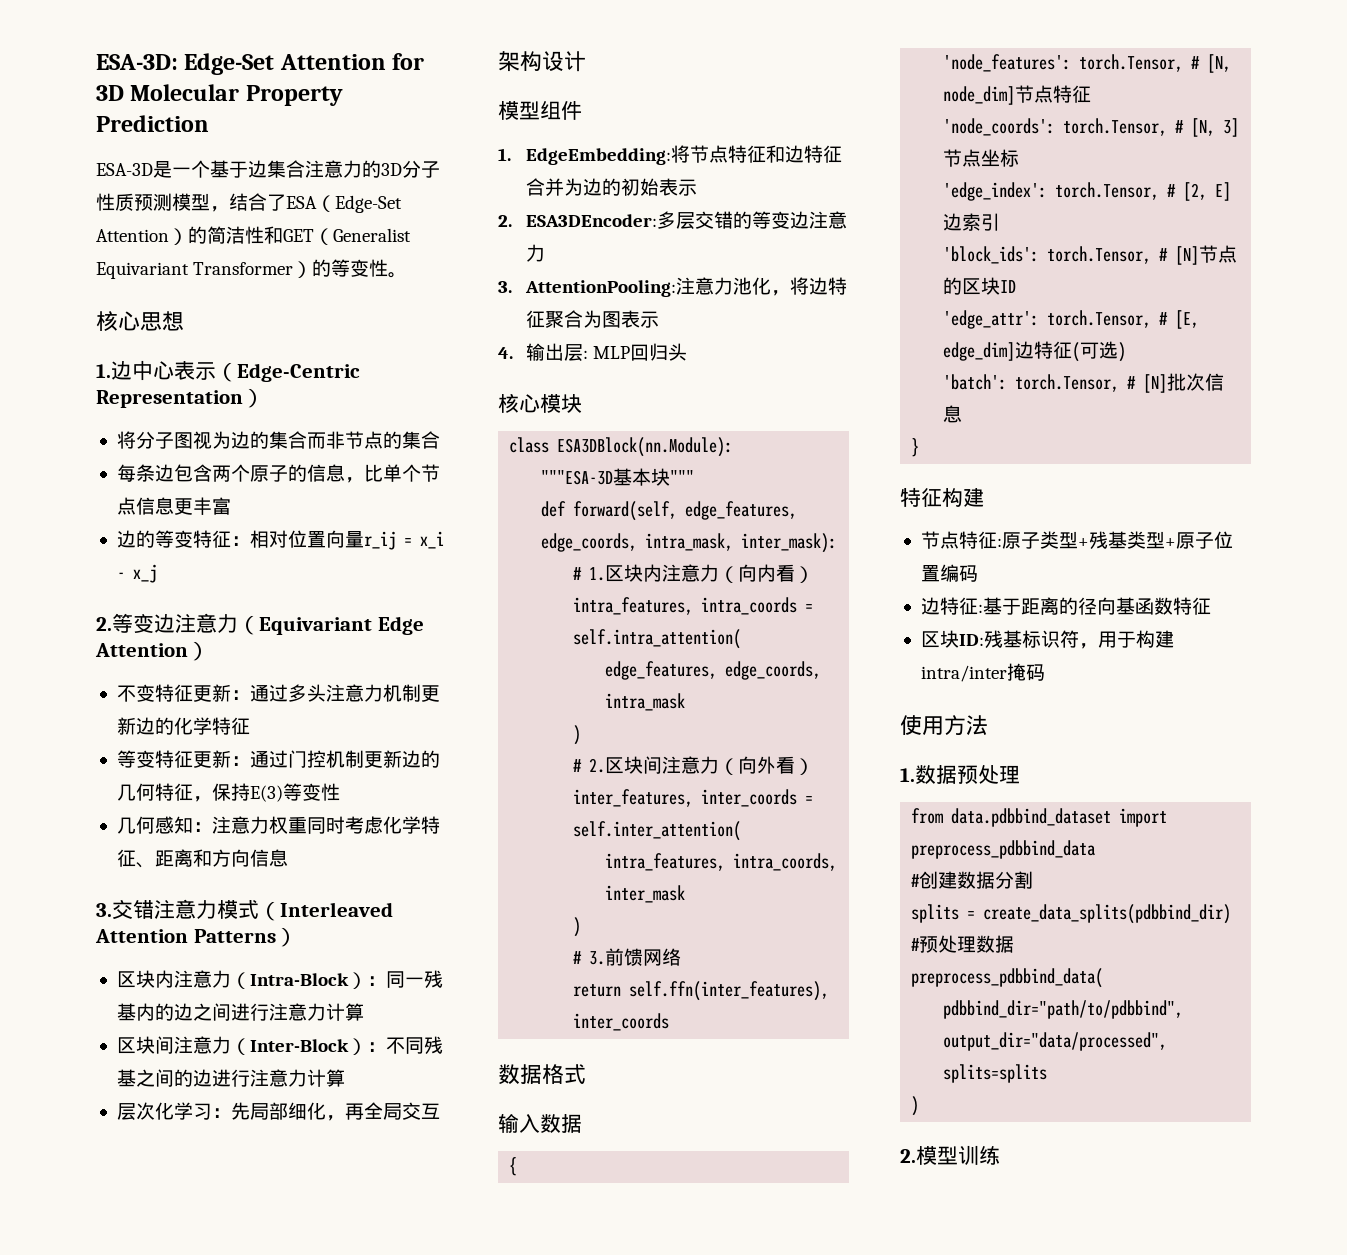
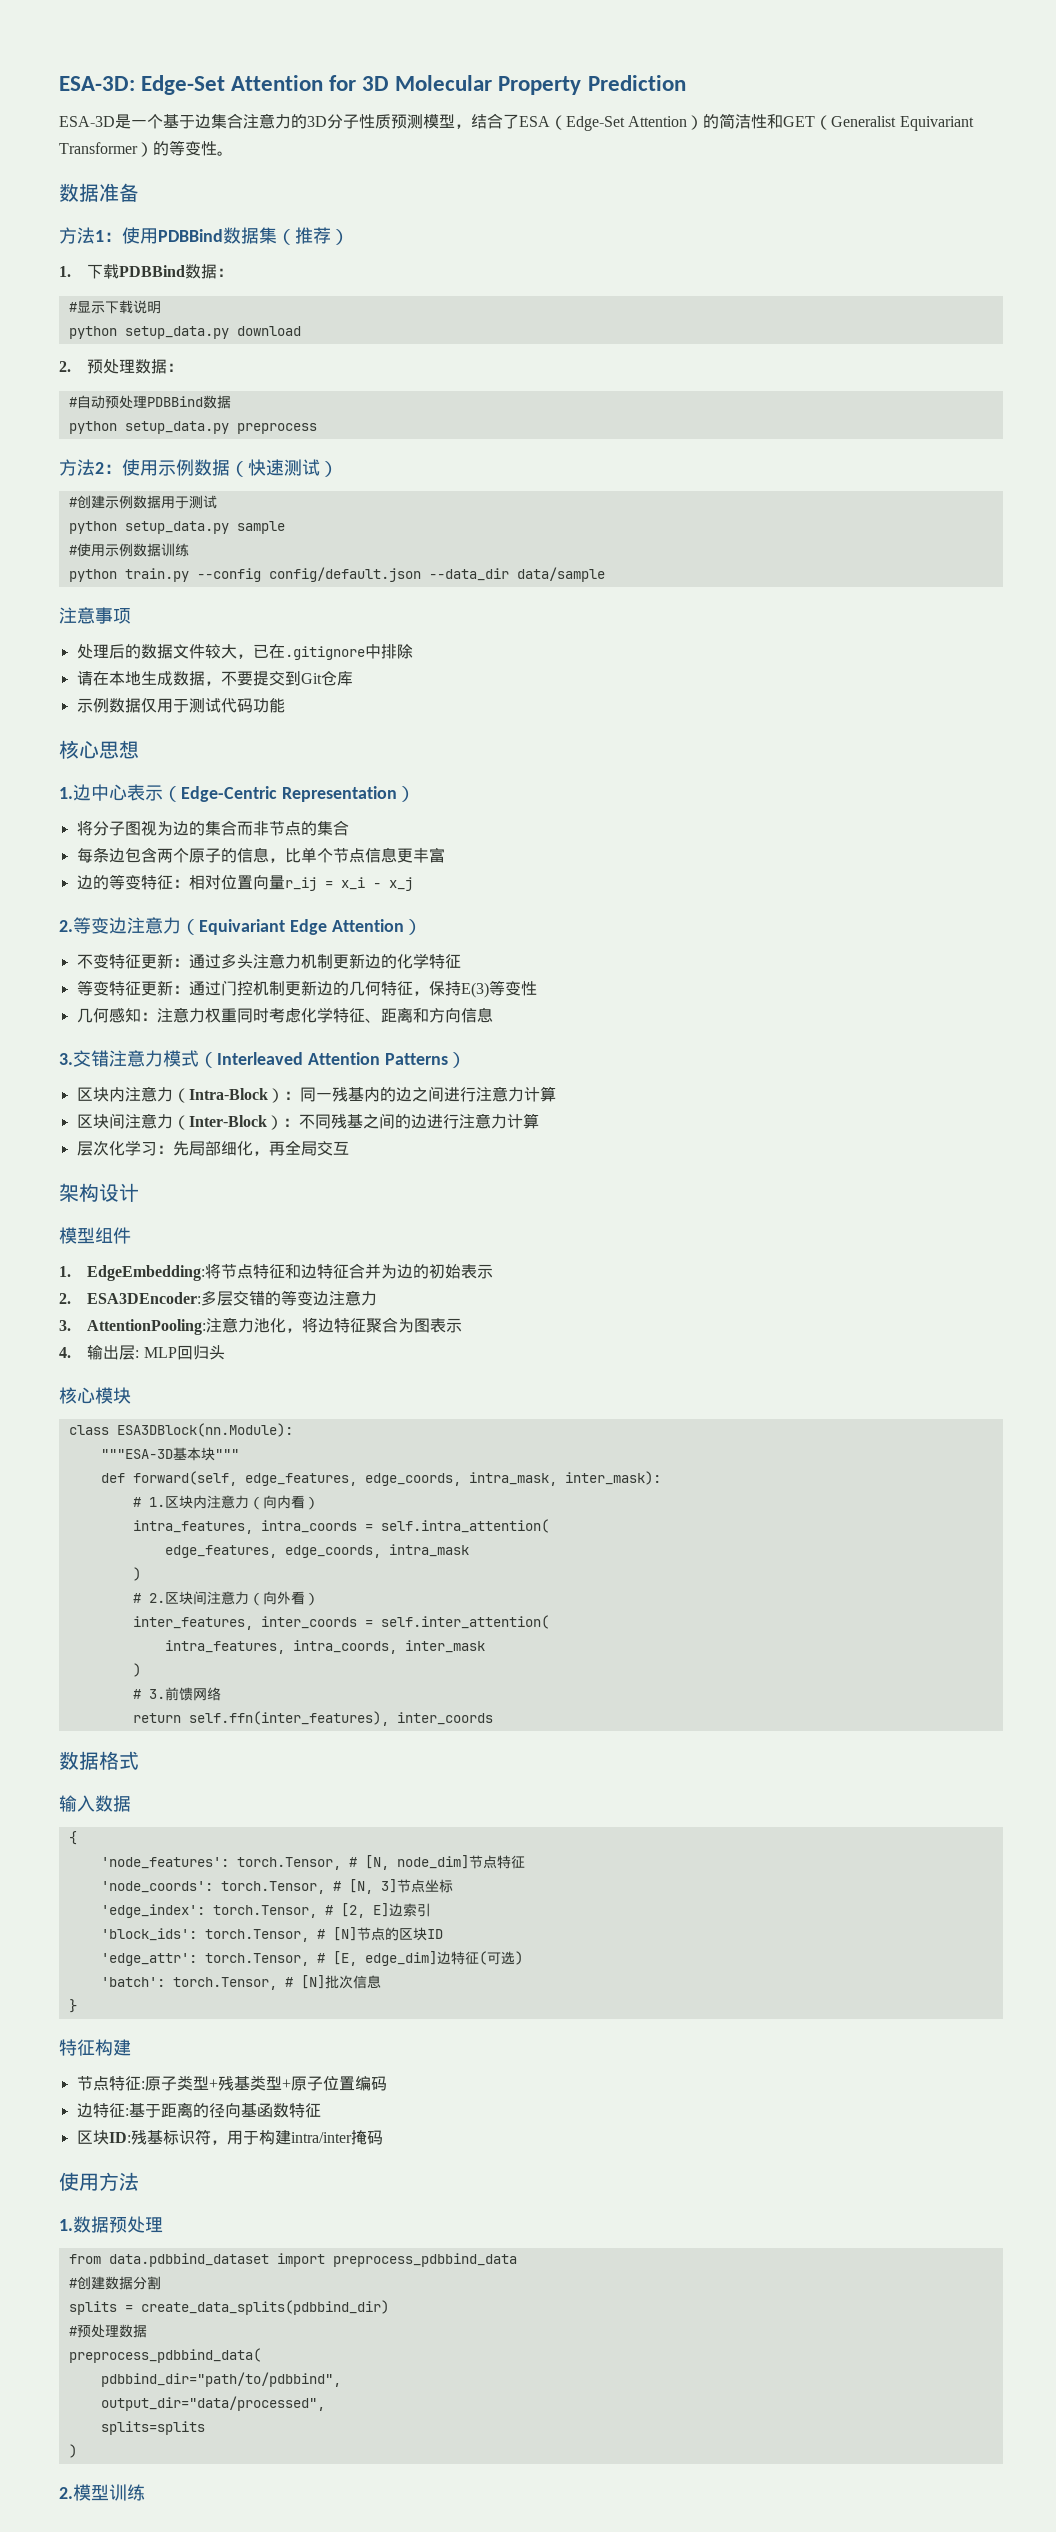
+ 数据准备
+ 方法1：使用PDBBind数据集（推荐）
+ 1.下载PDBBind数据：
+ #显示下载说明
+ python setup_data.py download
+ 2.预处理数据：
+ #自动预处理PDBBind数据
+ python setup_data.py preprocess
+ 方法2：使用示例数据（快速测试）
+ #创建示例数据用于测试
+ python setup_data.py sample
+ #使用示例数据训练
+ python train.py --config config/default.json --data_dir data/sample
+ 注意事项
+ 处理后的数据文件较大，已在.gitignore中排除
+ 请在本地生成数据，不要提交到Git仓库
+ 示例数据仅用于测试代码功能

